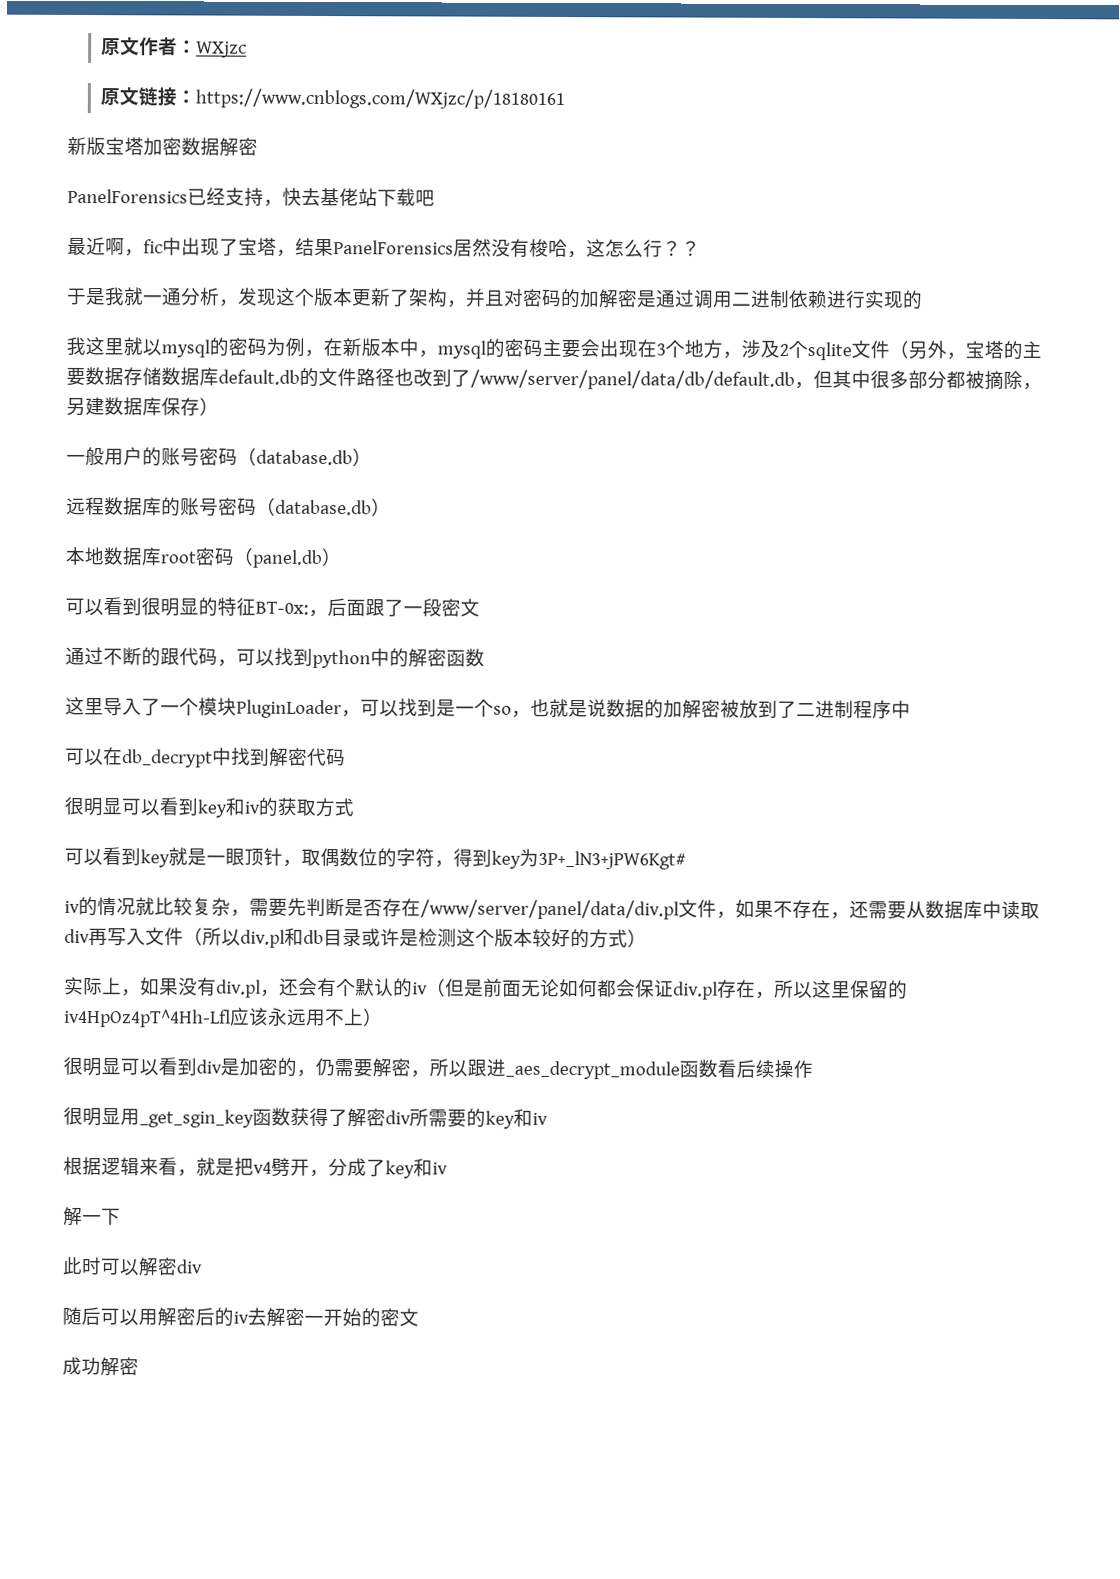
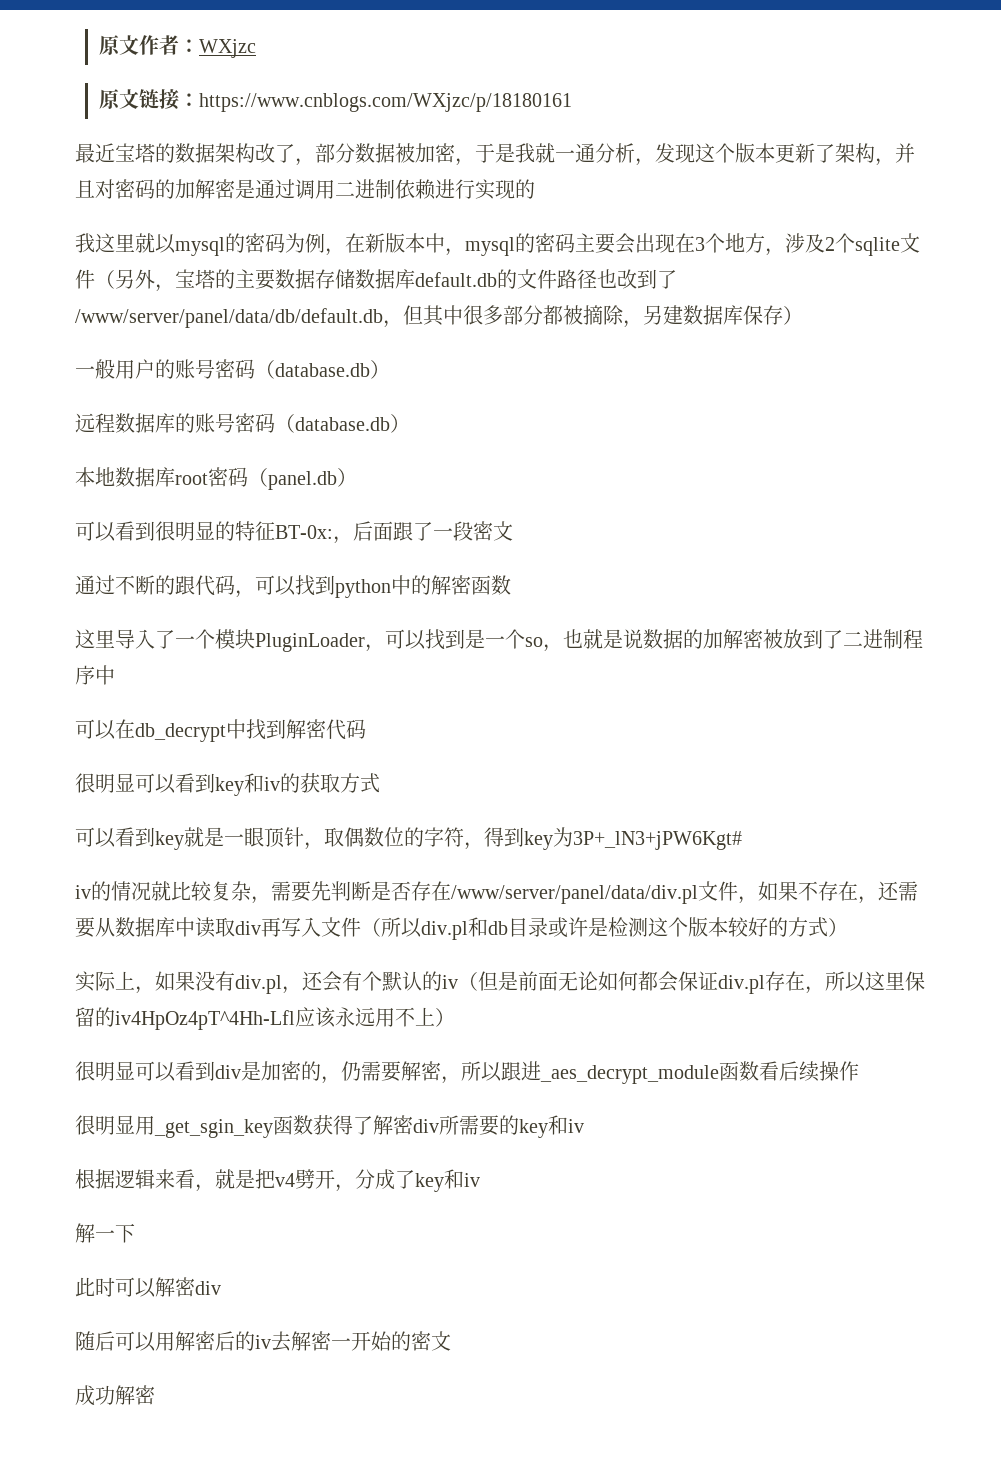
- 新版宝塔加密数据解密
- PanelForensics已经支持，快去基佬站下载吧
- 最近啊，fic中出现了宝塔，结果PanelForensics居然没有梭哈，这怎么行？？
- 于是我就一通分析，发现这个版本更新了架构，并且对密码的加解密是通过调用二进制依赖进行实现的
+ 最近宝塔的数据架构改了，部分数据被加密，于是我就一通分析，发现这个版本更新了架构，并且对密码的加解密是通过调用二进制依赖进行实现的

